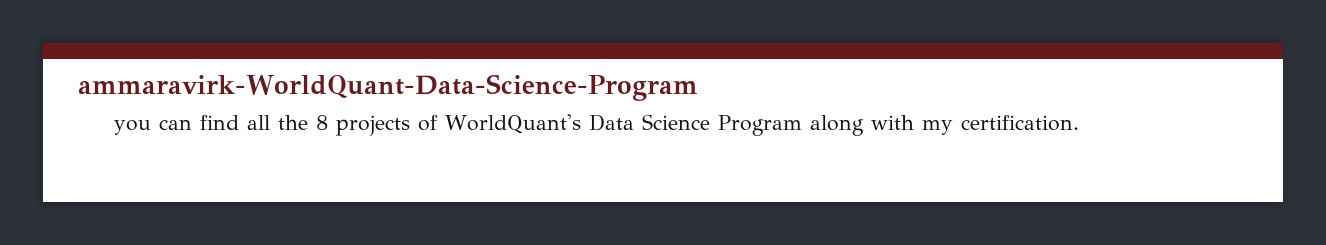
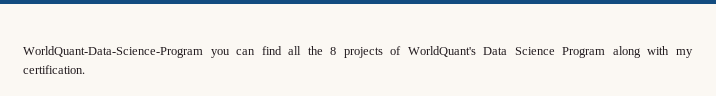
- ammaravirk-WorldQuant-Data-Science-Program
- you can find all the 8 projects of WorldQuant's Data Science Program along with my certification.
+ WorldQuant-Data-Science-Program you can find all the 8 projects of WorldQuant's Data Science Program along with my certification.

